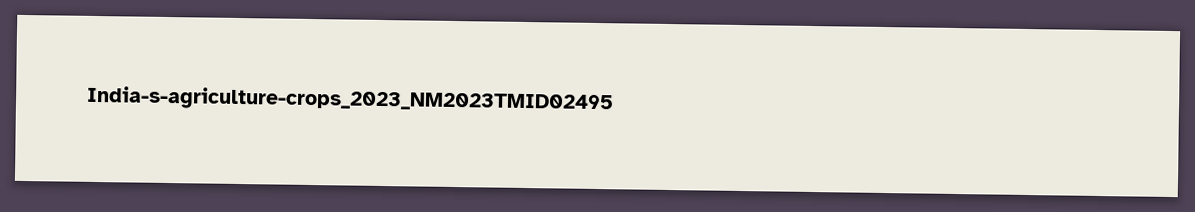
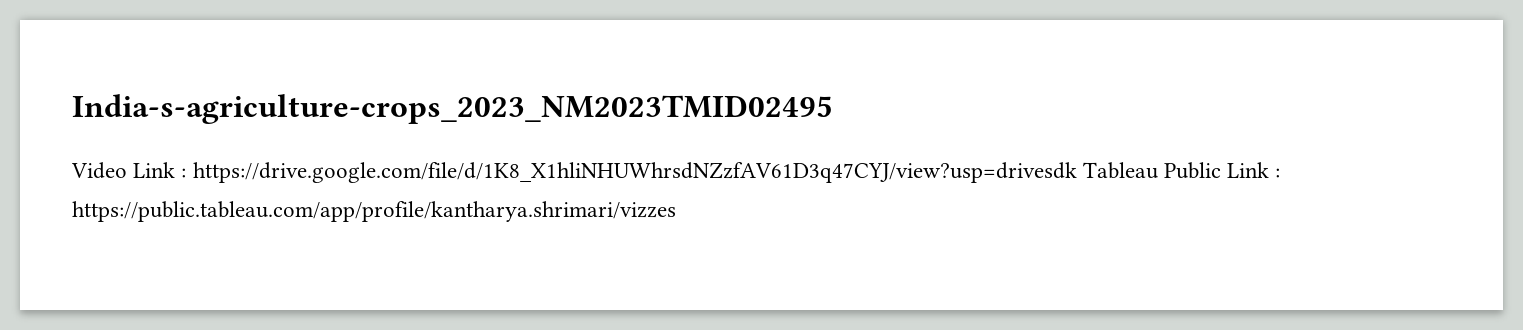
+ Video Link : https://drive.google.com/file/d/1K8_X1hliNHUWhrsdNZzfAV61D3q47CYJ/view?usp=drivesdk Tableau Public Link : https://public.tableau.com/app/profile/kantharya.shrimari/vizzes

